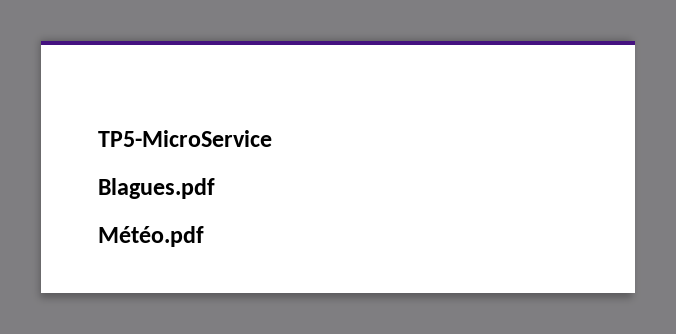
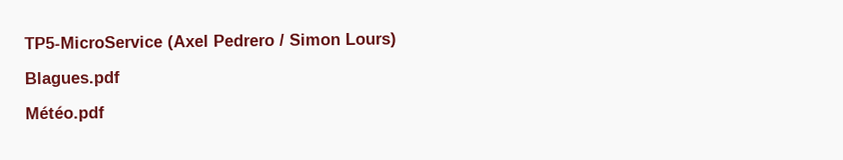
- TP5-MicroService
+ TP5-MicroService (Axel Pedrero / Simon Lours)

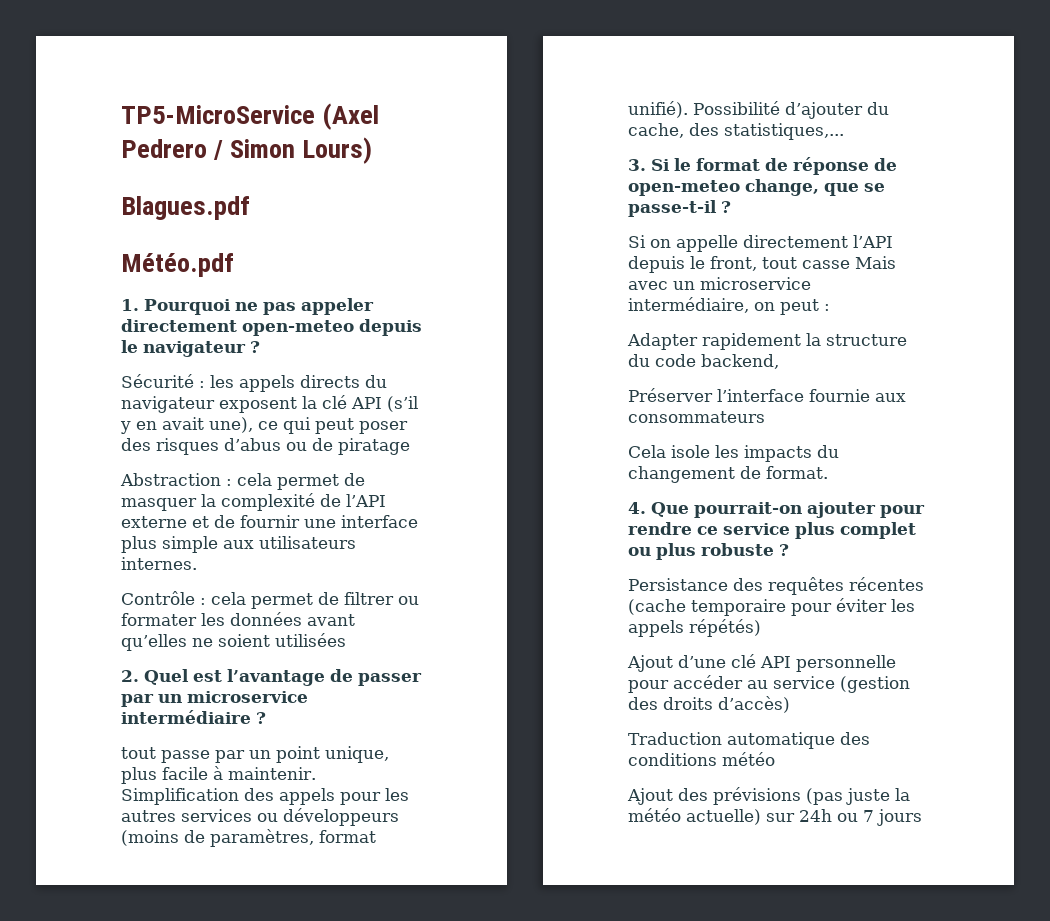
+ 1. Pourquoi ne pas appeler directement open-meteo depuis le navigateur ?
+ Sécurité : les appels directs du navigateur exposent la clé API (s’il y en avait une), ce qui peut poser des risques d’abus ou de piratage
+ Abstraction : cela permet de masquer la complexité de l’API externe et de fournir une interface plus simple aux utilisateurs internes.
+ Contrôle : cela permet de filtrer ou formater les données avant qu’elles ne soient utilisées
+ 2. Quel est l’avantage de passer par un microservice intermédiaire ?
+ tout passe par un point unique, plus facile à maintenir. Simplification des appels pour les autres services ou développeurs (moins de paramètres, format unifié). Possibilité d’ajouter du cache, des statistiques,...
+ 3. Si le format de réponse de open-meteo change, que se passe-t-il ?
+ Si on appelle directement l’API depuis le front, tout casse Mais avec un microservice intermédiaire, on peut :
+ Adapter rapidement la structure du code backend,
+ Préserver l’interface fournie aux consommateurs
+ Cela isole les impacts du changement de format.
+ 4. Que pourrait-on ajouter pour rendre ce service plus complet ou plus robuste ?
+ Persistance des requêtes récentes (cache temporaire pour éviter les appels répétés)
+ Ajout d’une clé API personnelle pour accéder au service (gestion des droits d’accès)
+ Traduction automatique des conditions météo
+ Ajout des prévisions (pas juste la météo actuelle) sur 24h ou 7 jours

